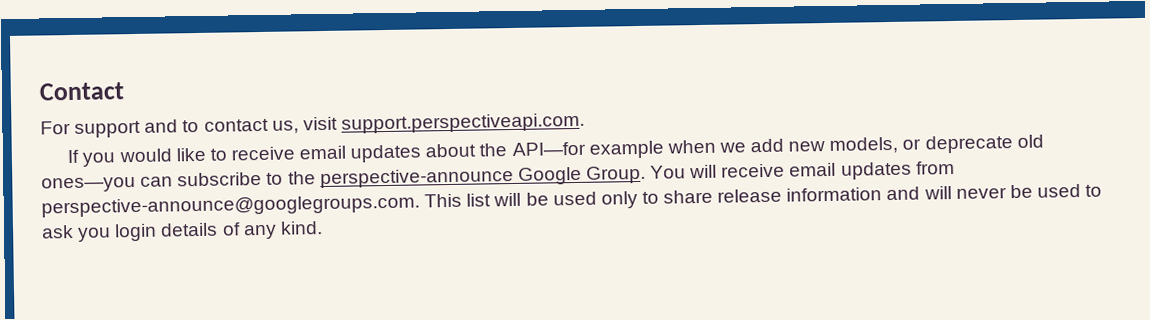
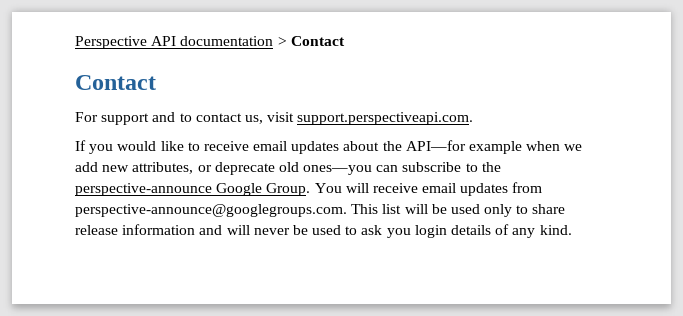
+ Perspective API documentation > Contact
- If you would like to receive email updates about the API—for example when we add new models, or deprecate old ones—you can subscribe to the perspective-announce Google Group.
+ If you would like to receive email updates about the API—for example when we add new attributes, or deprecate old ones—you can subscribe to the perspective-announce Google Group.

